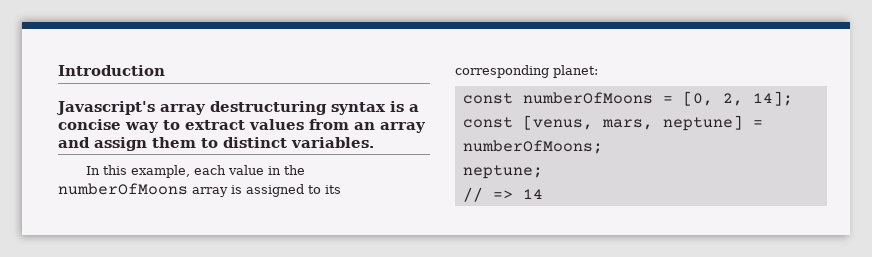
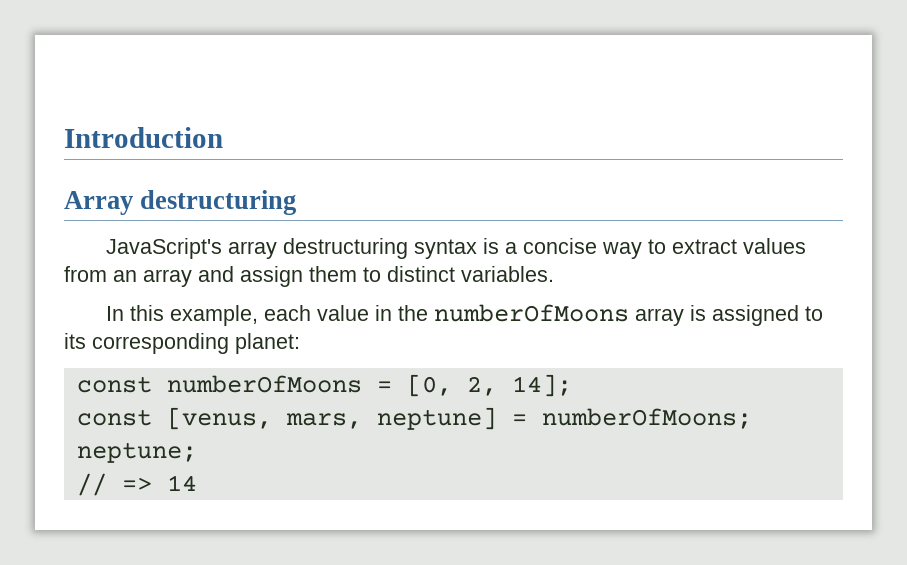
- Javascript's array destructuring syntax is a concise way to extract values from an array and assign them to distinct variables.
+ Array destructuring
+ JavaScript's array destructuring syntax is a concise way to extract values from an array and assign them to distinct variables.

